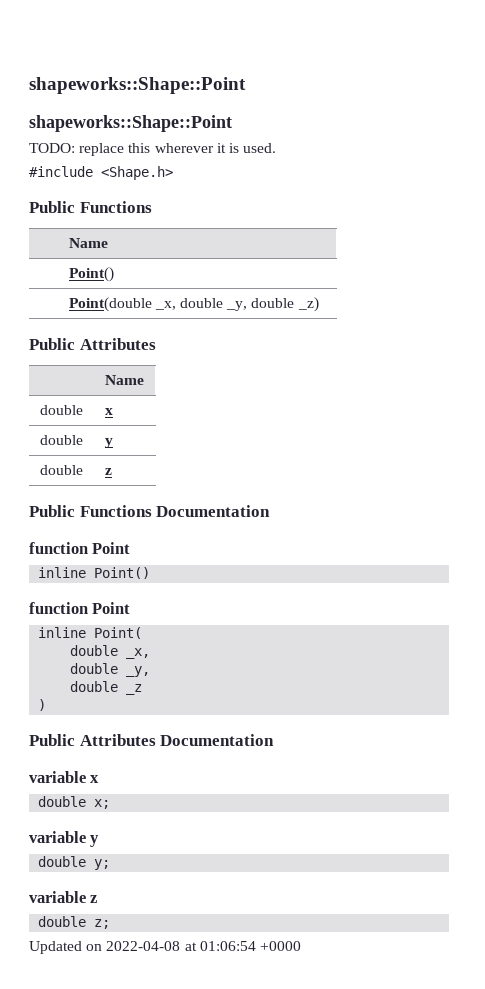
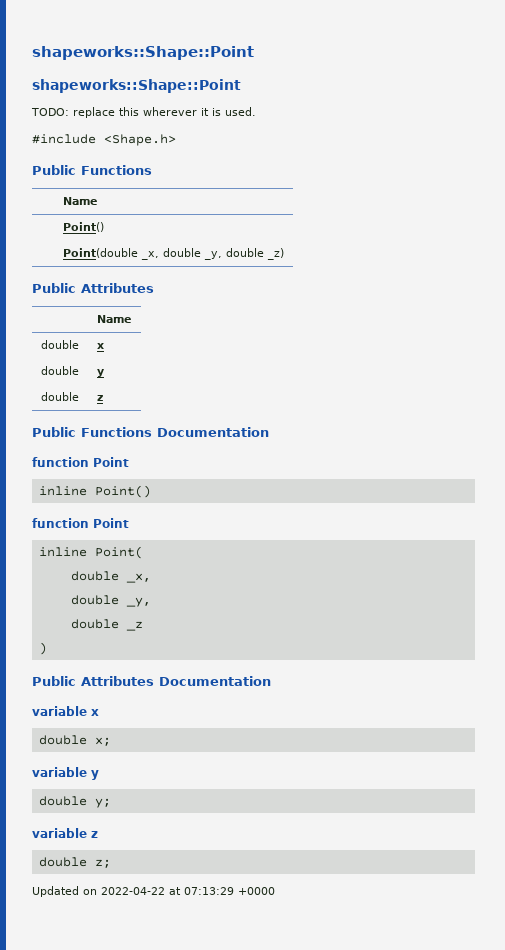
- Updated on 2022-04-08 at 01:06:54 +0000
+ Updated on 2022-04-22 at 07:13:29 +0000

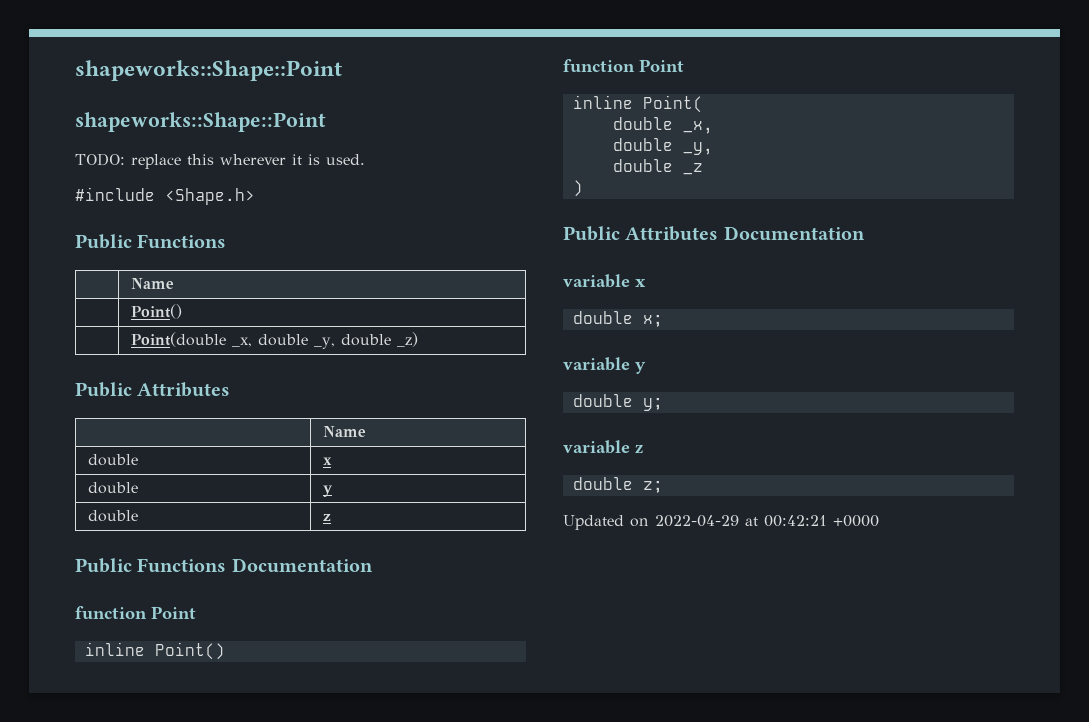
- Updated on 2022-04-22 at 07:13:29 +0000
+ Updated on 2022-04-29 at 00:42:21 +0000

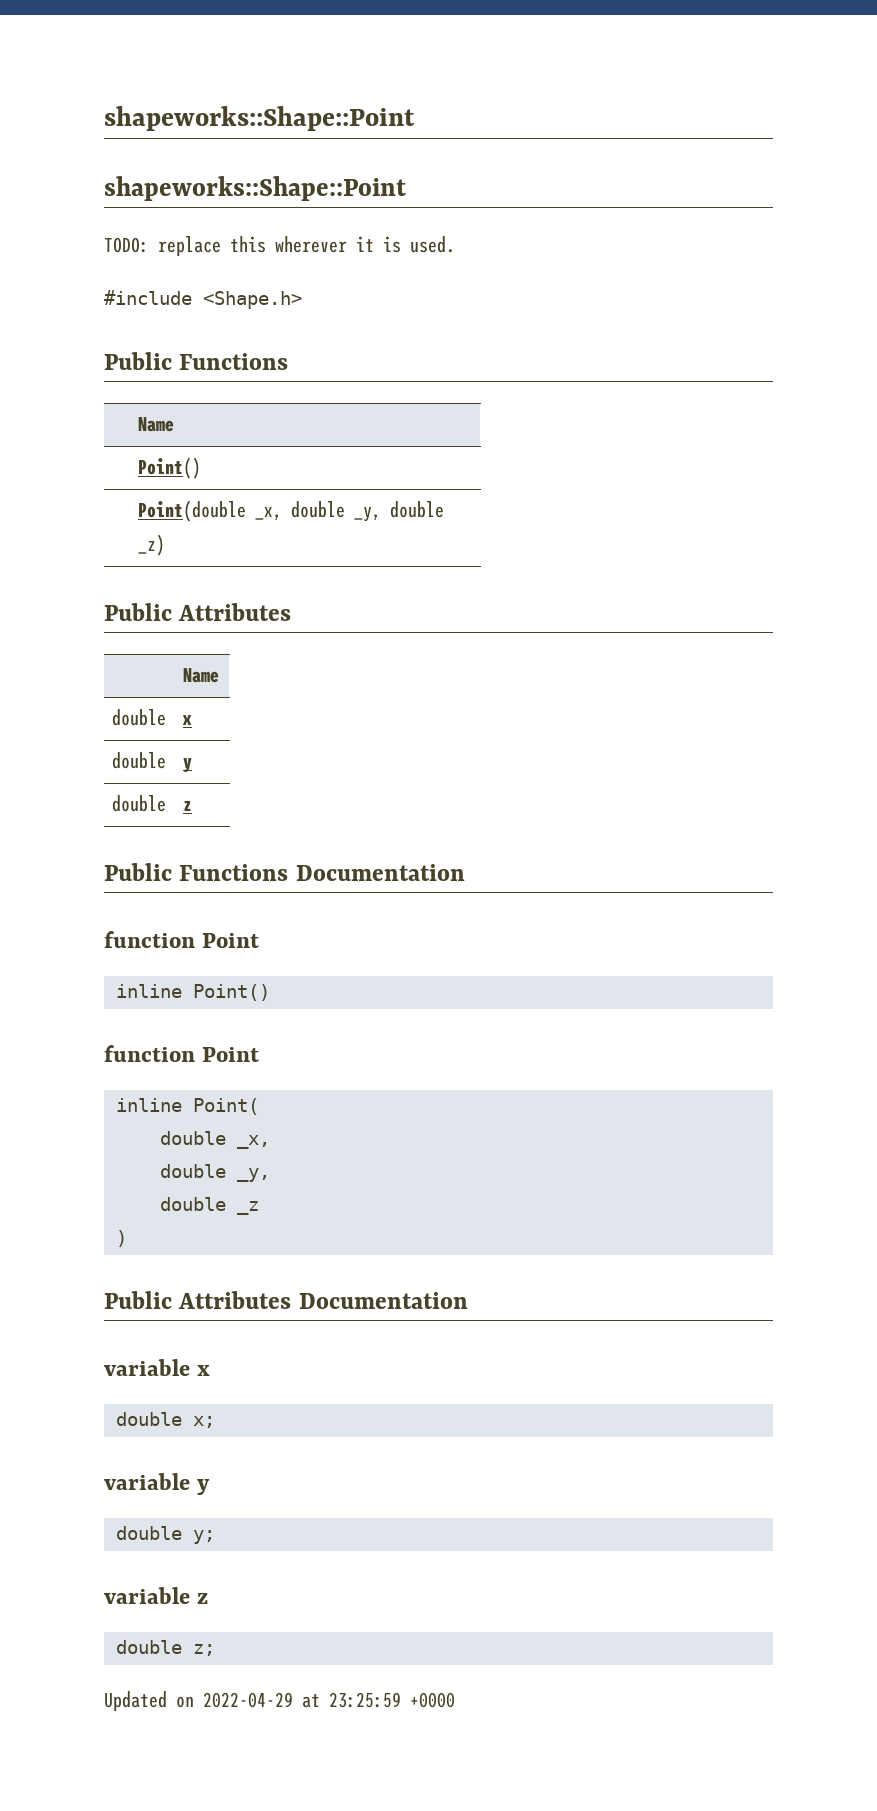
- Updated on 2022-04-29 at 00:42:21 +0000
+ Updated on 2022-04-29 at 23:25:59 +0000

